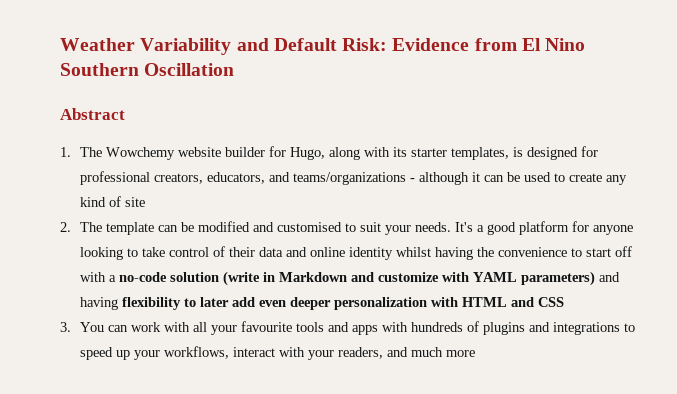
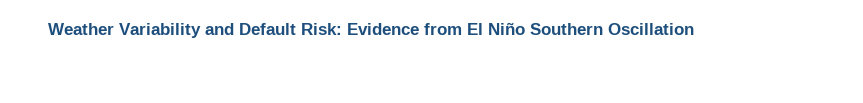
- Weather Variability and Default Risk: Evidence from El Nino Southern Oscillation
+ Weather Variability and Default Risk: Evidence from El Niño Southern Oscillation
- Abstract
- 1. The Wowchemy website builder for Hugo, along with its starter templates, is designed for professional creators, educators, and teams/organizations - although it can be used to create any kind of site
- 2. The template can be modified and customised to suit your needs. It's a good platform for anyone looking to take control of their data and online identity whilst having the convenience to start off with a no-code solution (write in Markdown and customize with YAML parameters) and having flexibility to later add even deeper personalization with HTML and CSS
- 3. You can work with all your favourite tools and apps with hundreds of plugins and integrations to speed up your workflows, interact with your readers, and much more

